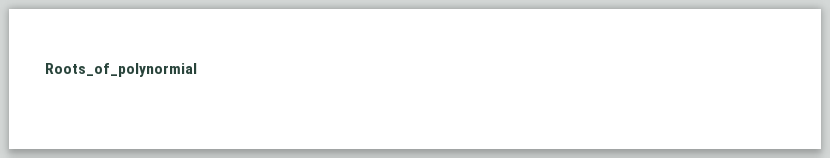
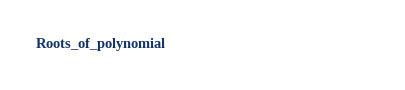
- Roots_of_polynormial
+ Roots_of_polynomial

